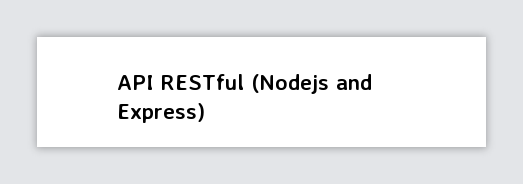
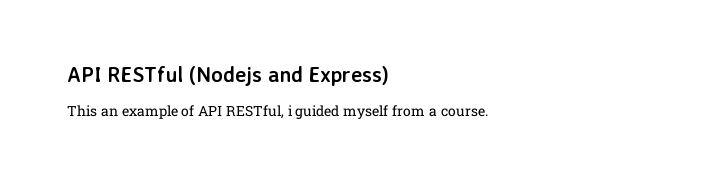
+ This an example of API RESTful, i guided myself from a course.

